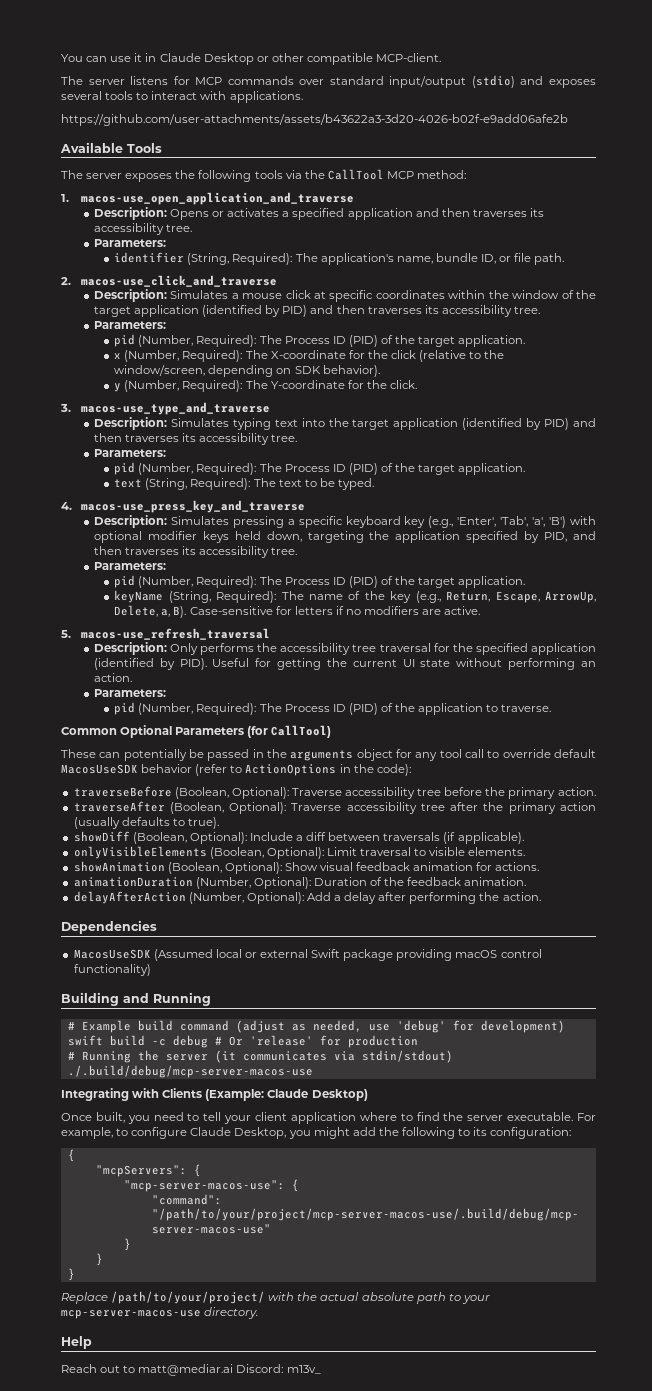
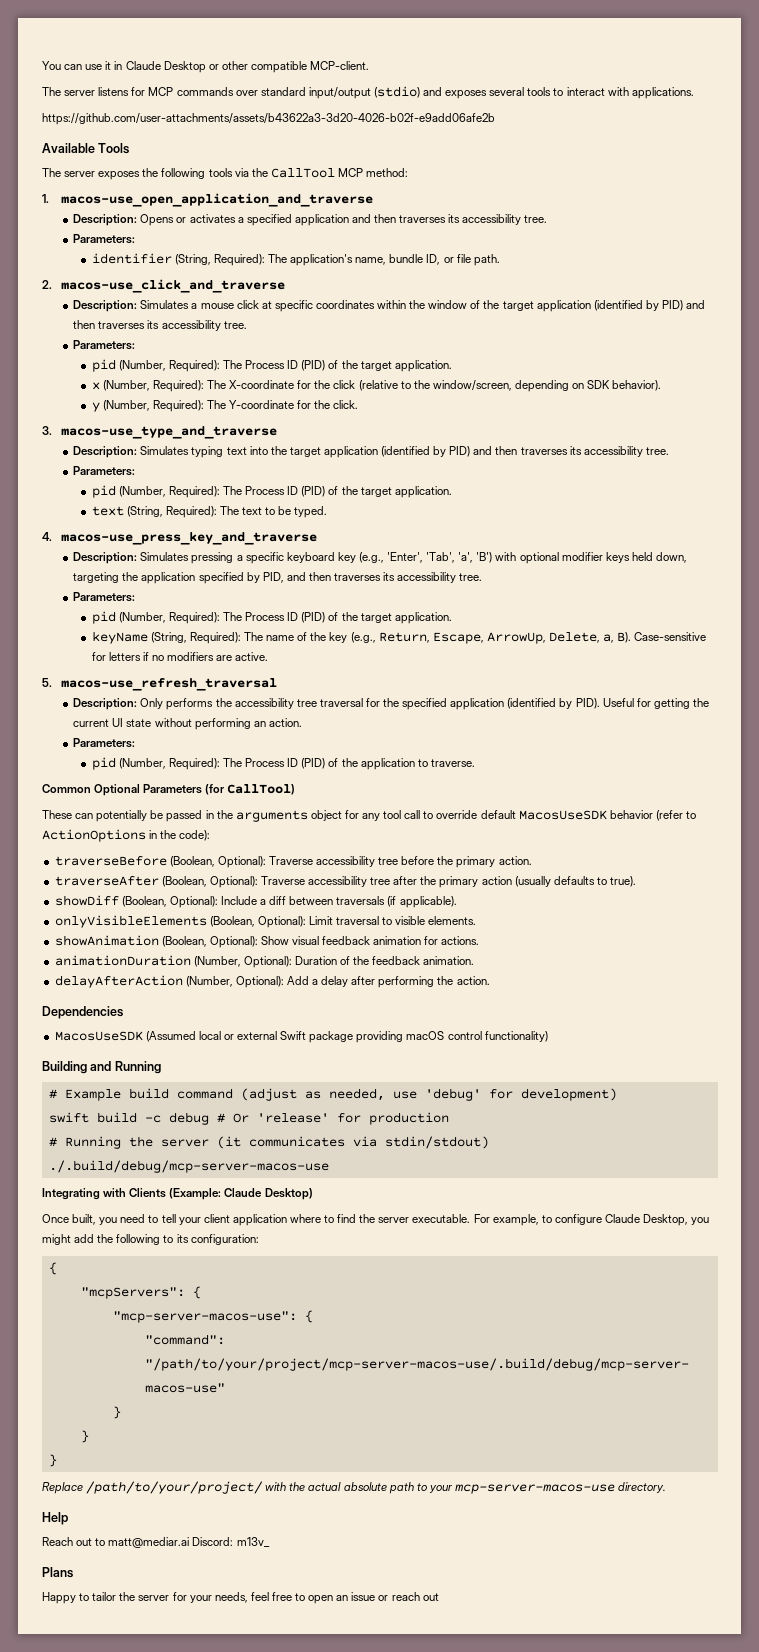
+ Plans
+ Happy to tailor the server for your needs, feel free to open an issue or reach out

